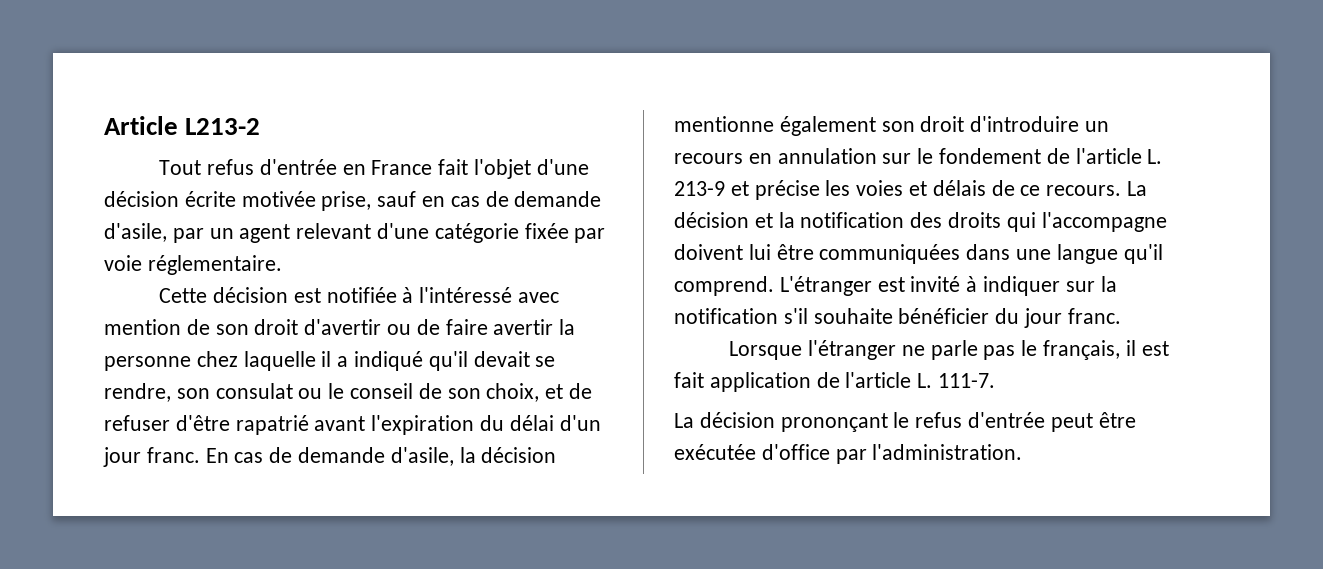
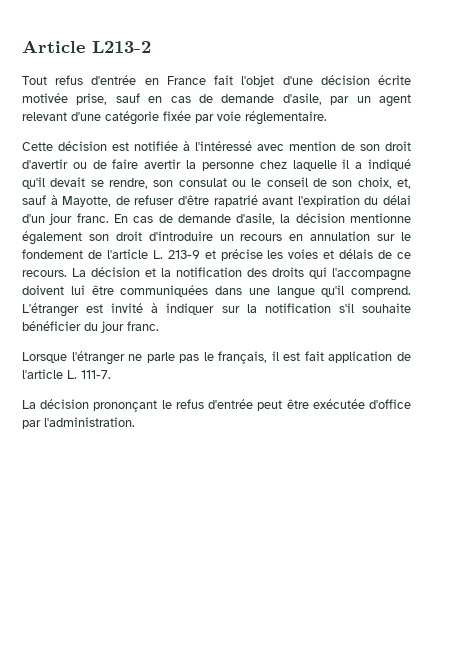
- Cette décision est notifiée à l'intéressé avec mention de son droit d'avertir ou de faire avertir la personne chez laquelle il a indiqué qu'il devait se rendre, son consulat ou le conseil de son choix, et de refuser d'être rapatrié avant l'expiration du délai d'un jour franc.
+ Cette décision est notifiée à l'intéressé avec mention de son droit d'avertir ou de faire avertir la personne chez laquelle il a indiqué qu'il devait se rendre, son consulat ou le conseil de son choix, et, sauf à Mayotte, de refuser d'être rapatrié avant l'expiration du délai d'un jour franc.

